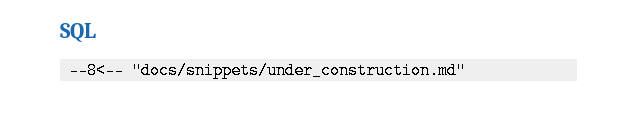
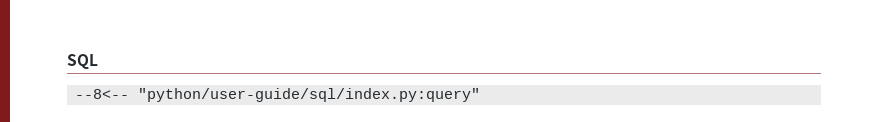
- --8<-- "docs/snippets/under_construction.md"
+ --8<-- "python/user-guide/sql/index.py:query"

